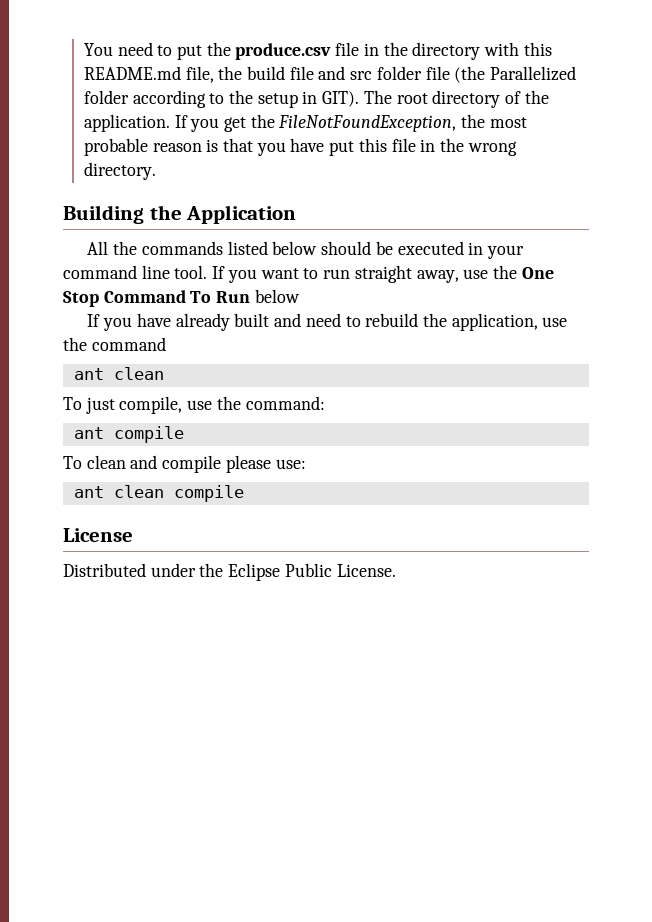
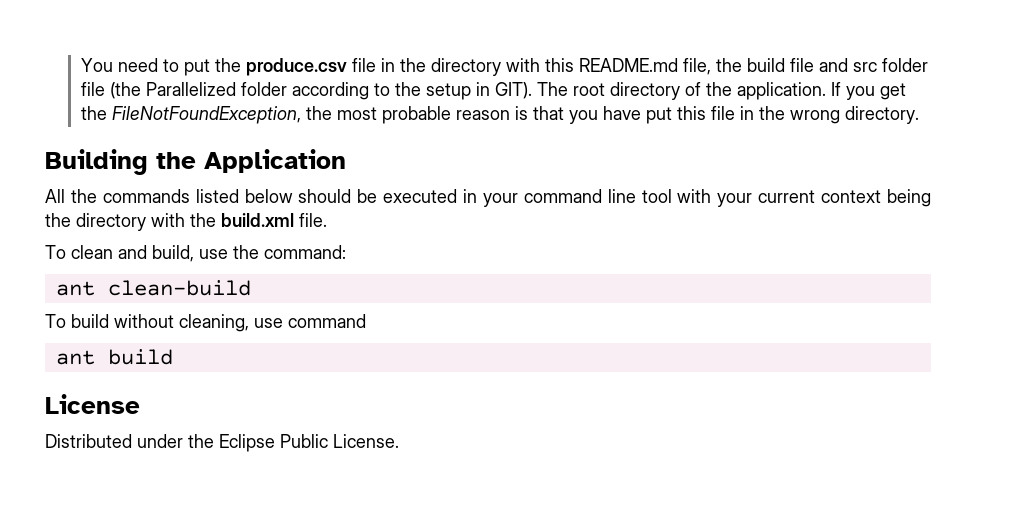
- All the commands listed below should be executed in your command line tool. If you want to run straight away, use the One Stop Command To Run below
- If you have already built and need to rebuild the application, use the command
- ant clean
- To just compile, use the command:
+ All the commands listed below should be executed in your command line tool with your current context being the directory with the build.xml file.
+ To clean and build, use the command:
- ant compile
- To clean and compile please use:
- ant clean compile
+ ant clean-build
+ To build without cleaning, use command
+ ant build

